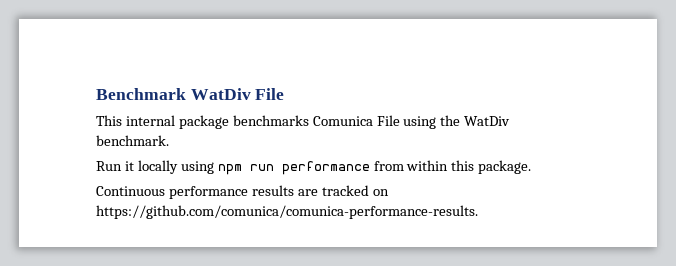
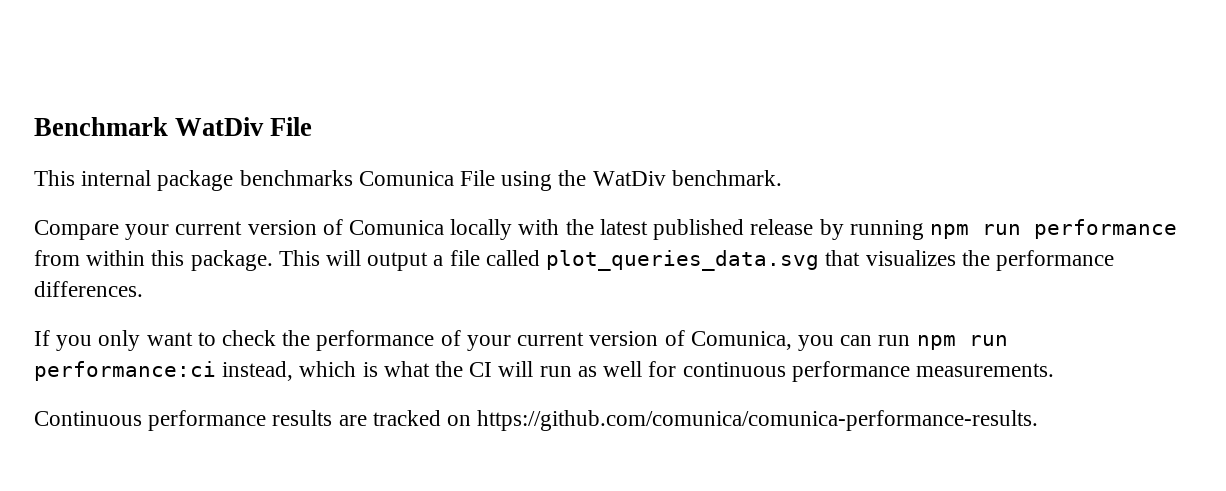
- Run it locally using npm run performance from within this package.
+ Compare your current version of Comunica locally with the latest published release by running npm run performance from within this package. This will output a file called plot_queries_data.svg that visualizes the performance differences.
+ If you only want to check the performance of your current version of Comunica, you can run npm run performance:ci instead, which is what the CI will run as well for continuous performance measurements.

